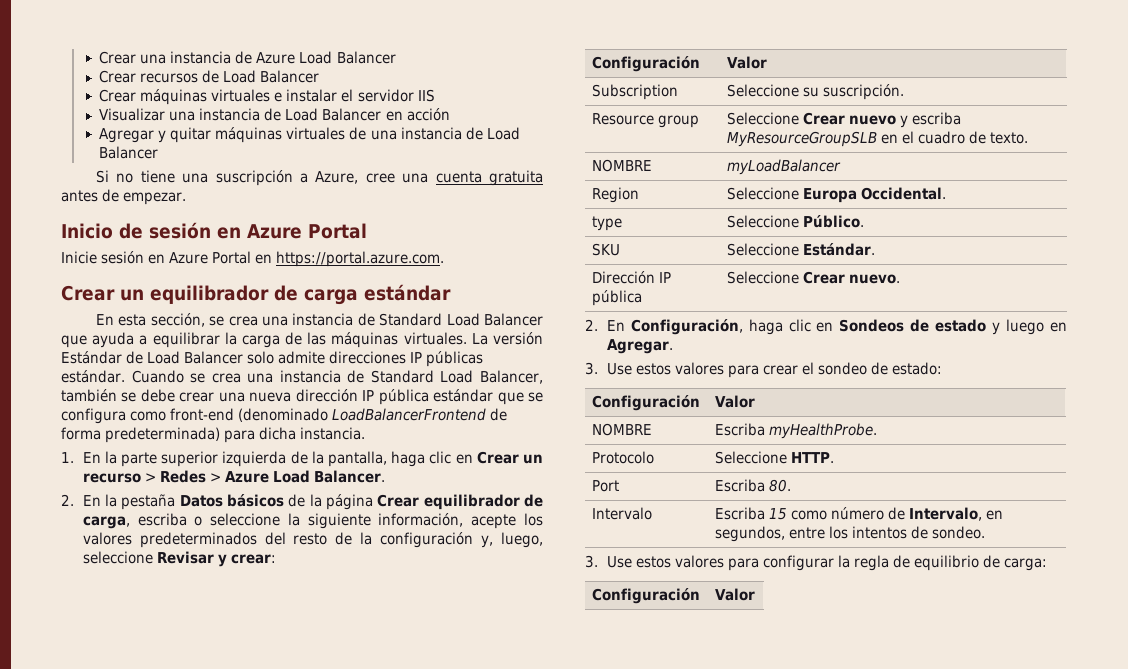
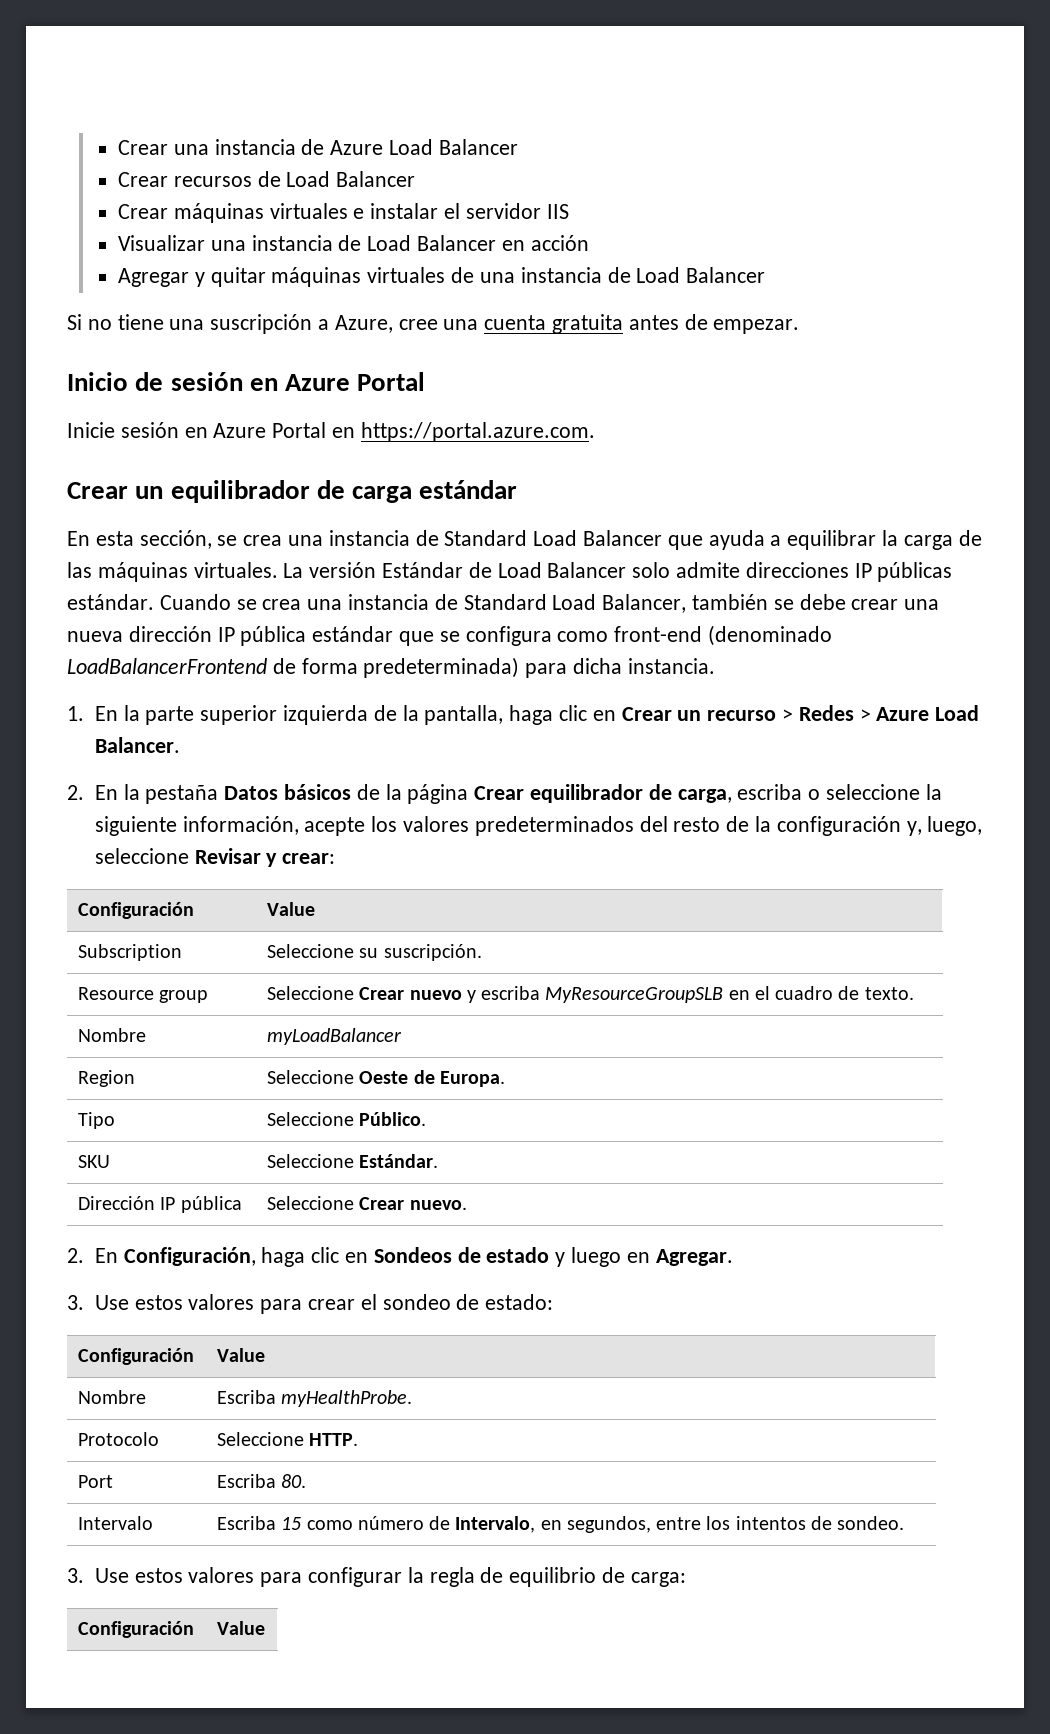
  2. En la pestaña Datos básicos de la página Crear equilibrador de carga, escriba o seleccione la siguiente información, acepte los valores predeterminados del resto de la configuración y, luego, seleccione Revisar y crear:
- Configuración | Valor
+ Configuración | Value
- NOMBRE | myLoadBalancer
+ Nombre | myLoadBalancer
- Region | Seleccione Europa Occidental.
- type | Seleccione Público.
+ Region | Seleccione Oeste de Europa.
+ Tipo | Seleccione Público.
  3. Use estos valores para crear el sondeo de estado:
- Configuración | Valor
- NOMBRE | Escriba myHealthProbe.
+ Configuración | Value
+ Nombre | Escriba myHealthProbe.
  3. Use estos valores para configurar la regla de equilibrio de carga:
- Configuración | Valor
+ Configuración | Value

